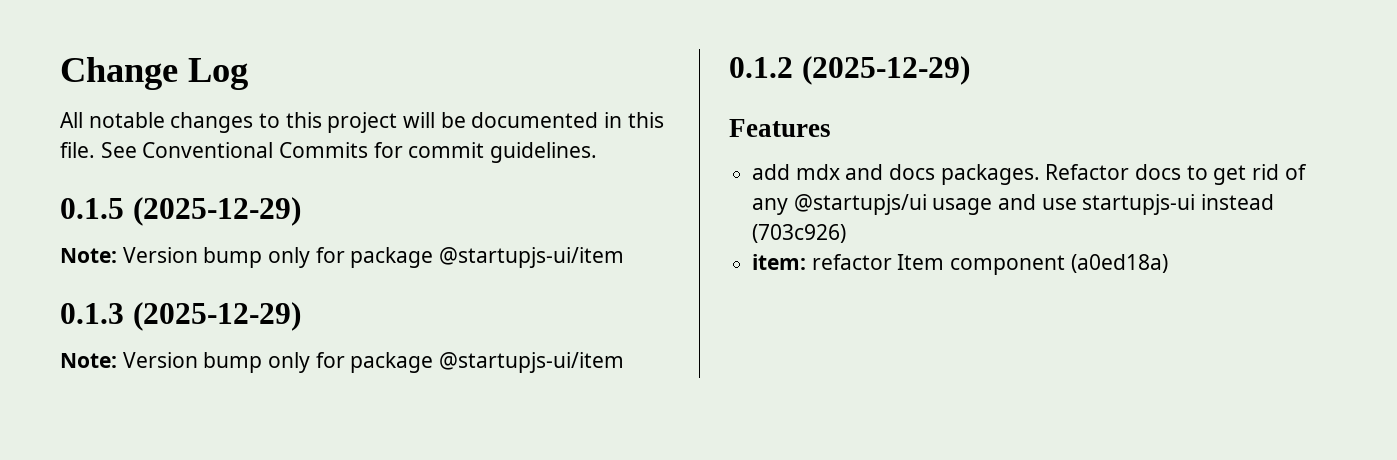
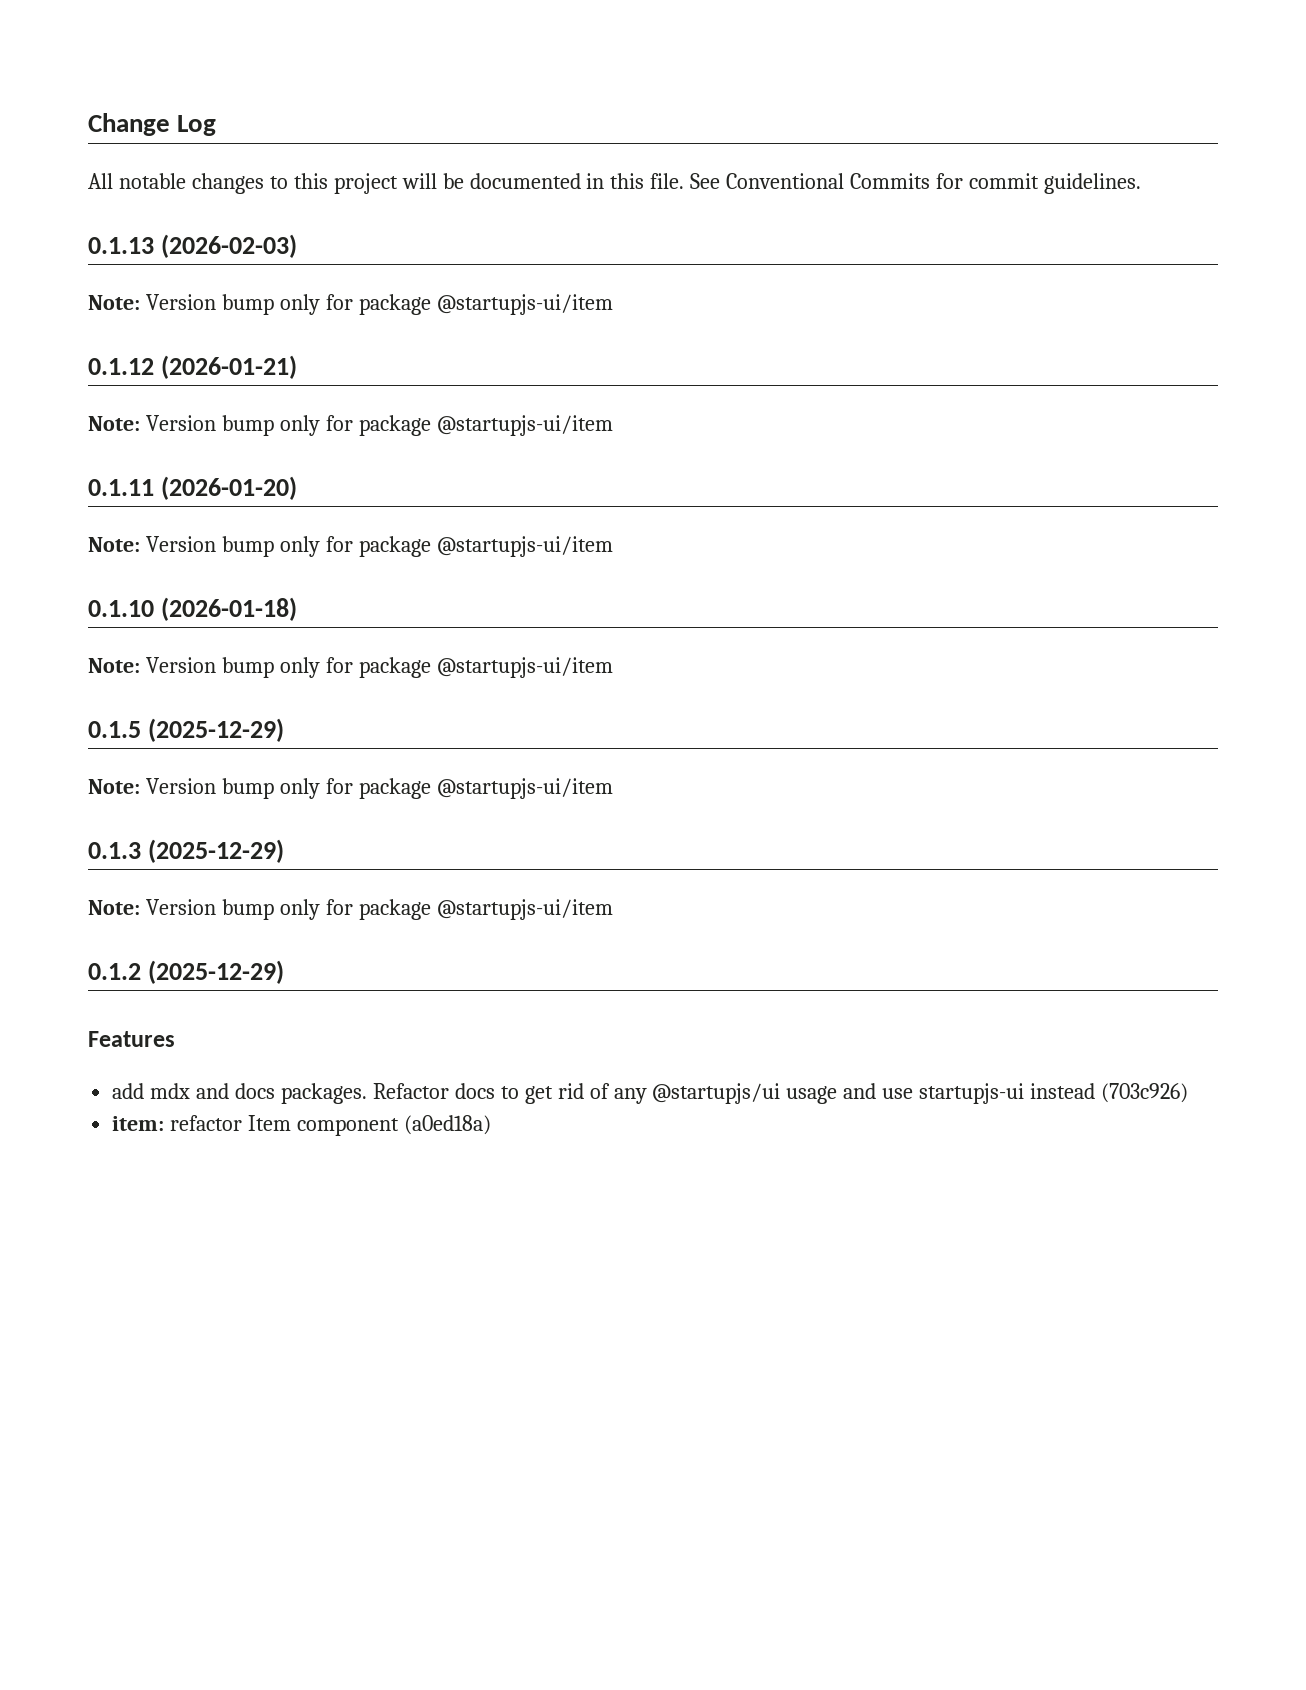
+ 0.1.13 (2026-02-03)
+ Note: Version bump only for package @startupjs-ui/item
+ 0.1.12 (2026-01-21)
+ Note: Version bump only for package @startupjs-ui/item
+ 0.1.11 (2026-01-20)
+ Note: Version bump only for package @startupjs-ui/item
+ 0.1.10 (2026-01-18)
+ Note: Version bump only for package @startupjs-ui/item

